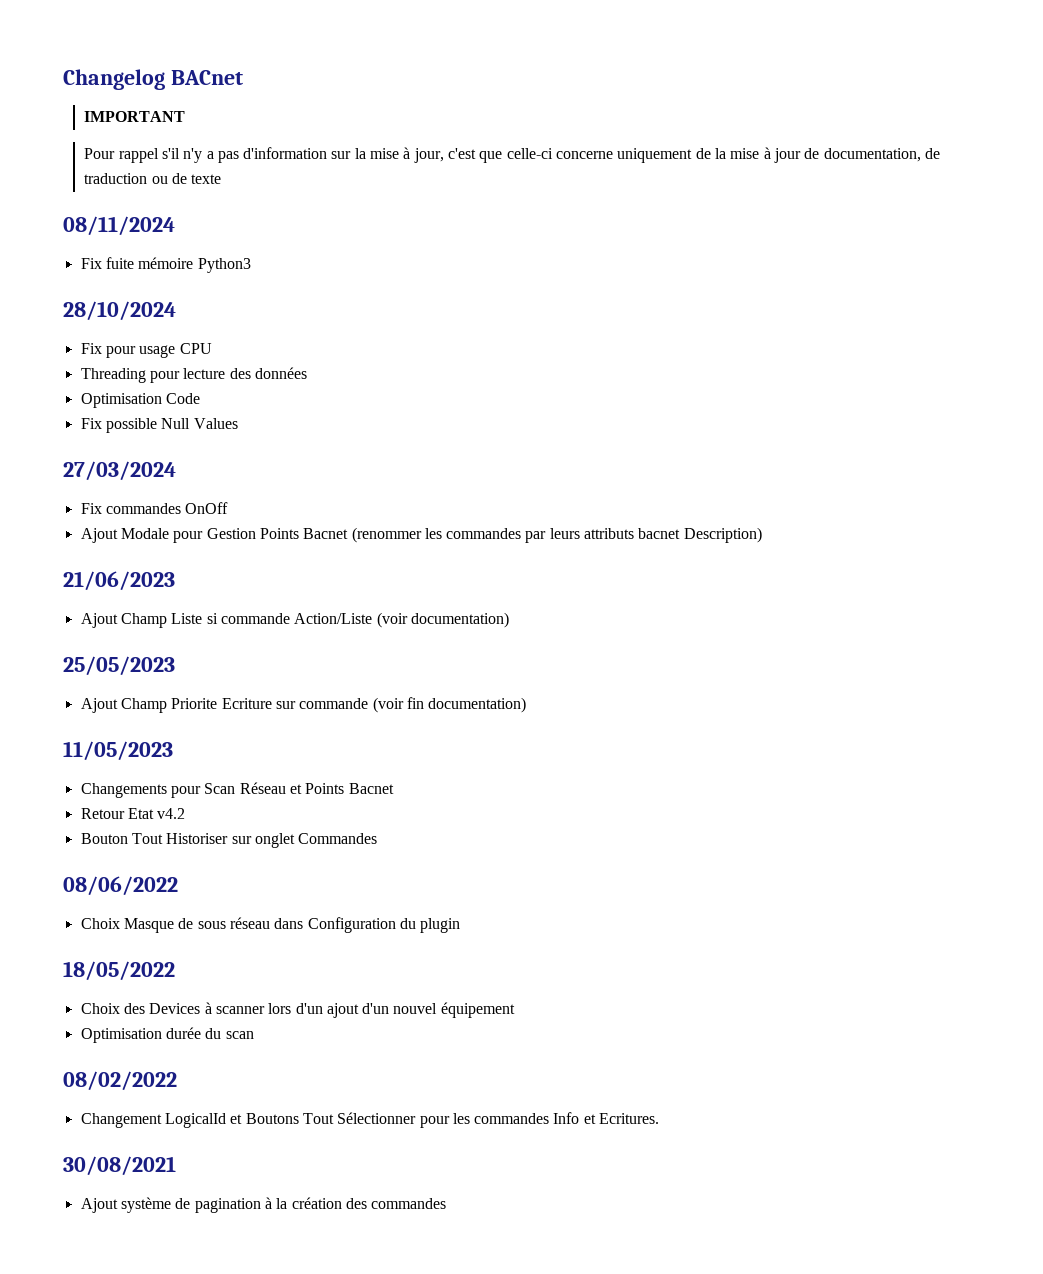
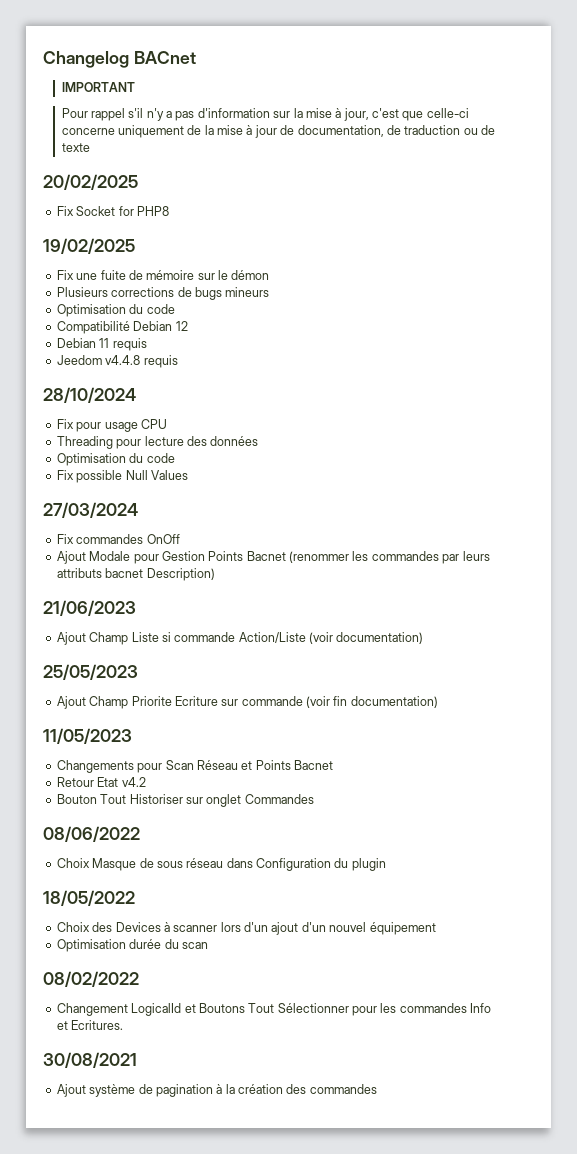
- 08/11/2024
- Fix fuite mémoire Python3
+ 20/02/2025
+ Fix Socket for PHP8
+ 19/02/2025
+ Fix une fuite de mémoire sur le démon
+ Plusieurs corrections de bugs mineurs
+ Optimisation du code
+ Compatibilité Debian 12
+ Debian 11 requis
+ Jeedom v4.4.8 requis
  Threading pour lecture des données
- Optimisation Code
+ Optimisation du code

